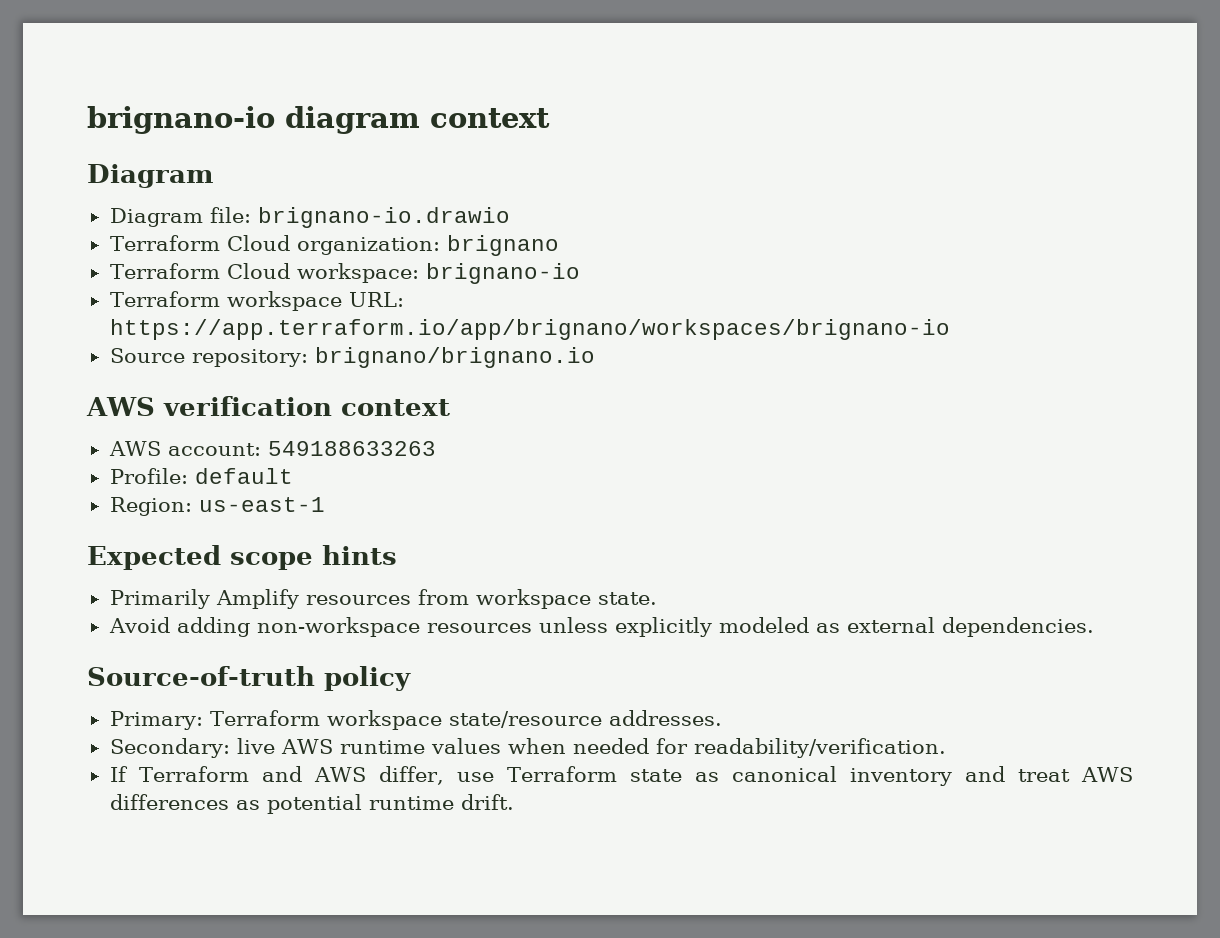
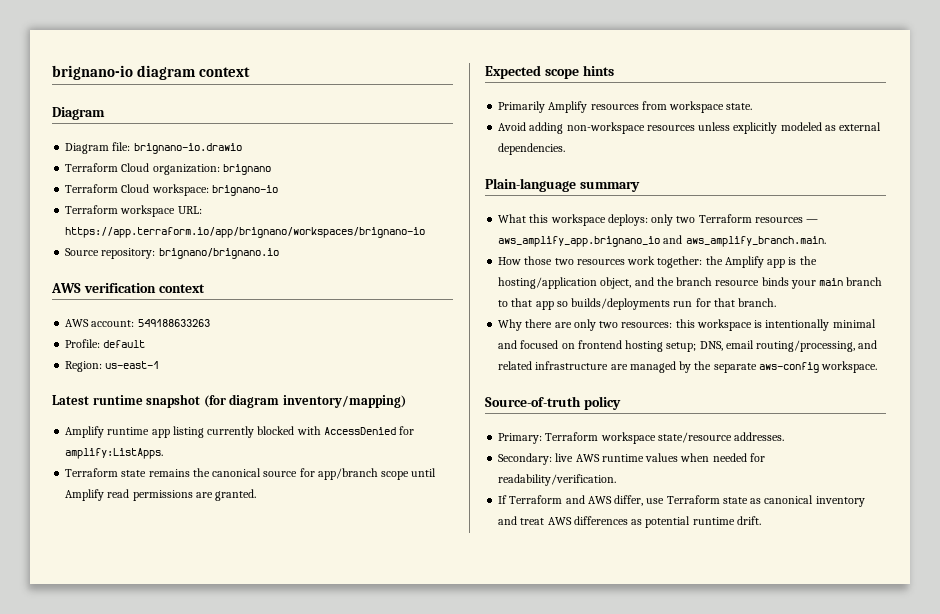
+ Latest runtime snapshot (for diagram inventory/mapping)
+ Amplify runtime app listing currently blocked with AccessDenied for amplify:ListApps.
+ Terraform state remains the canonical source for app/branch scope until Amplify read permissions are granted.
+ Plain-language summary
+ What this workspace deploys: only two Terraform resources — aws_amplify_app.brignano_io and aws_amplify_branch.main.
+ How those two resources work together: the Amplify app is the hosting/application object, and the branch resource binds your main branch to that app so builds/deployments run for that branch.
+ Why there are only two resources: this workspace is intentionally minimal and focused on frontend hosting setup; DNS, email routing/processing, and related infrastructure are managed by the separate aws-config workspace.

